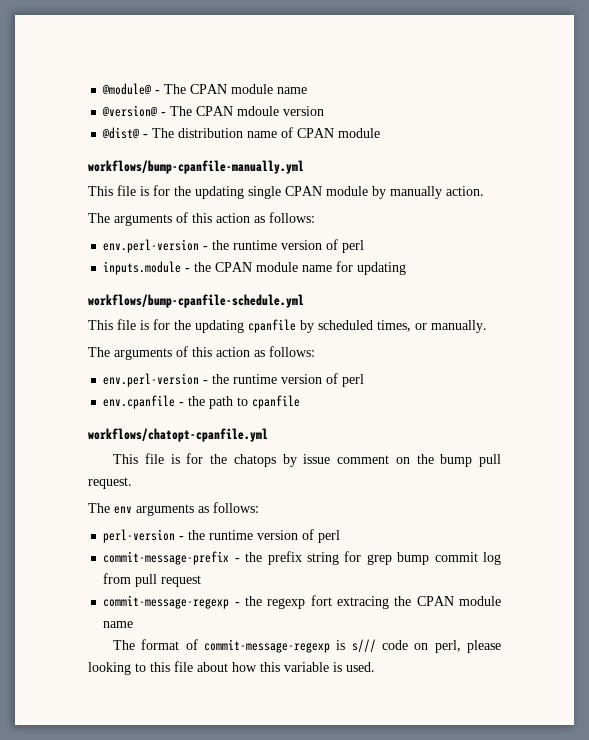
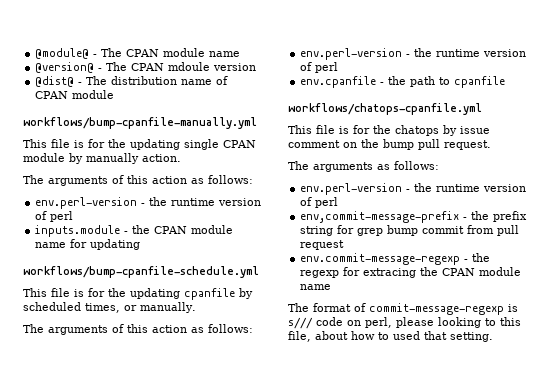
- workflows/chatopt-cpanfile.yml
+ workflows/chatops-cpanfile.yml
- The env arguments as follows:
- perl-version - the runtime version of perl
- commit-message-prefix - the prefix string for grep bump commit log from pull request
+ The arguments as follows:
+ env.perl-version - the runtime version of perl
+ env,commit-message-prefix - the prefix string for grep bump commit from pull request
- commit-message-regexp - the regexp fort extracing the CPAN module name
+ env.commit-message-regexp - the regexp for extracing the CPAN module name
- The format of commit-message-regexp is s/// code on perl, please looking to this file about how this variable is used.
+ The format of commit-message-regexp is s/// code on perl, please looking to this file, about how to used that setting.

